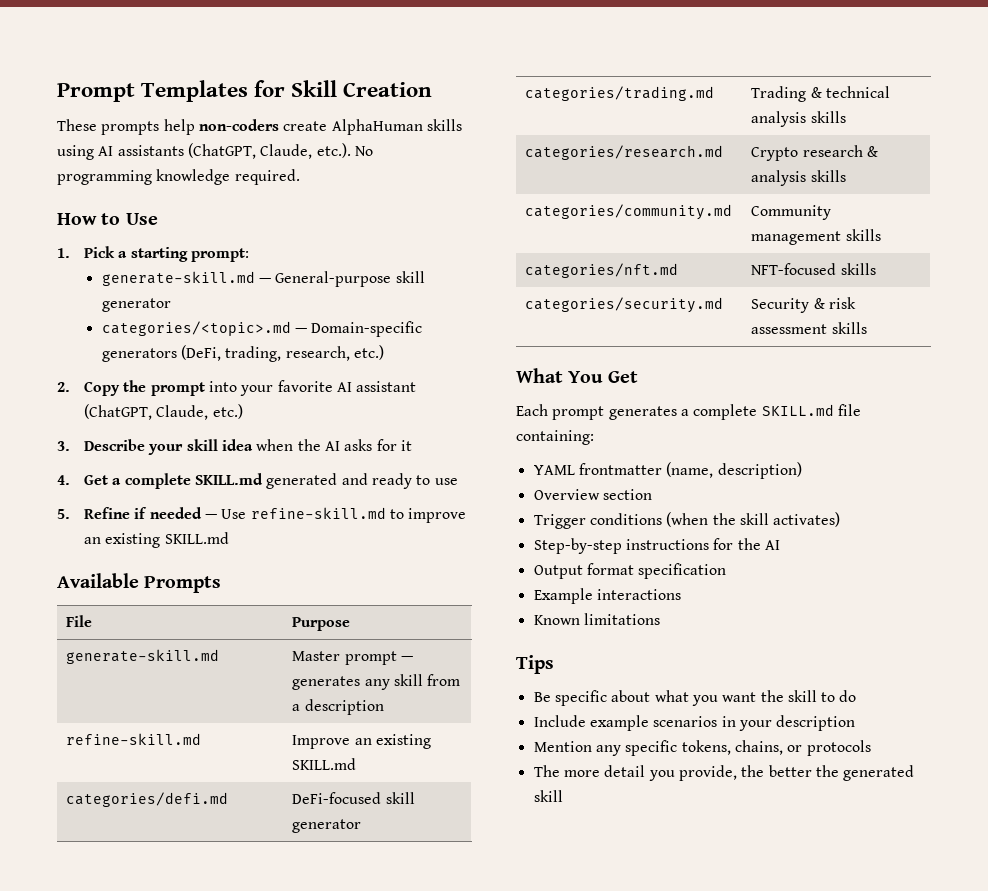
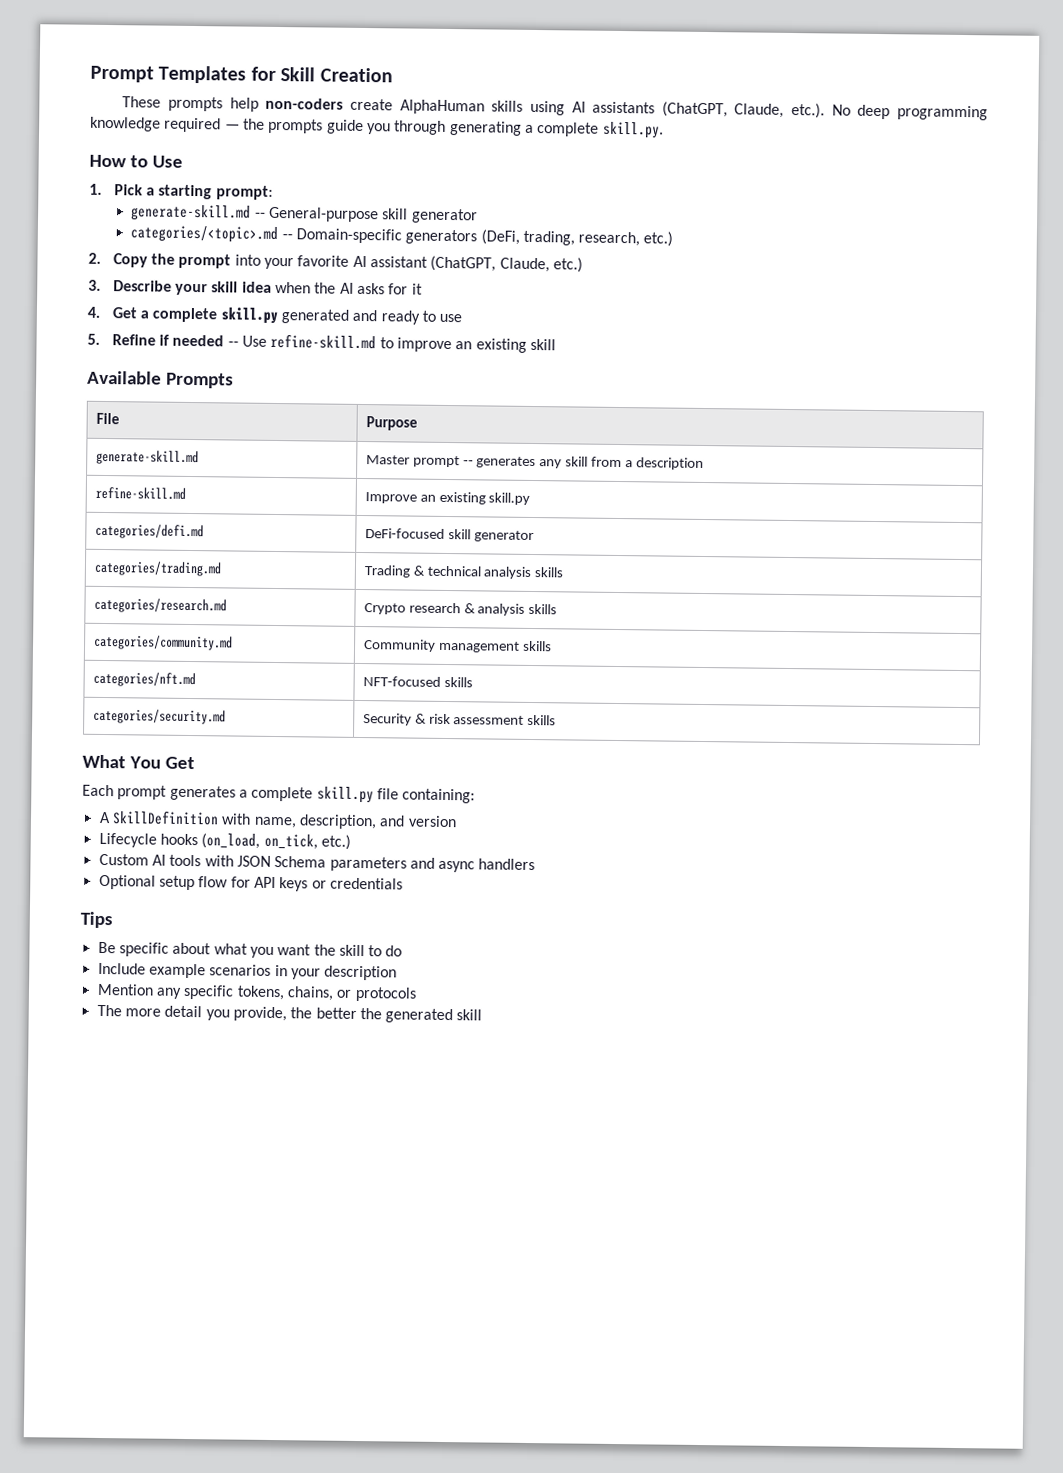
- These prompts help non-coders create AlphaHuman skills using AI assistants (ChatGPT, Claude, etc.). No programming knowledge required.
+ These prompts help non-coders create AlphaHuman skills using AI assistants (ChatGPT, Claude, etc.). No deep programming knowledge required — the prompts guide you through generating a complete skill.py.
- generate-skill.md — General-purpose skill generator
+ generate-skill.md -- General-purpose skill generator
- categories/<topic>.md — Domain-specific generators (DeFi, trading, research, etc.)
+ categories/<topic>.md -- Domain-specific generators (DeFi, trading, research, etc.)
- 4. Get a complete SKILL.md generated and ready to use
+ 4. Get a complete skill.py generated and ready to use
- 5. Refine if needed — Use refine-skill.md to improve an existing SKILL.md
+ 5. Refine if needed -- Use refine-skill.md to improve an existing skill
- generate-skill.md | Master prompt — generates any skill from a description
+ generate-skill.md | Master prompt -- generates any skill from a description
- refine-skill.md | Improve an existing SKILL.md
+ refine-skill.md | Improve an existing skill.py
- Each prompt generates a complete SKILL.md file containing:
+ Each prompt generates a complete skill.py file containing:
- YAML frontmatter (name, description)
- Overview section
- Trigger conditions (when the skill activates)
- Step-by-step instructions for the AI
- Output format specification
- Example interactions
- Known limitations
+ A SkillDefinition with name, description, and version
+ Lifecycle hooks (on_load, on_tick, etc.)
+ Custom AI tools with JSON Schema parameters and async handlers
+ Optional setup flow for API keys or credentials

